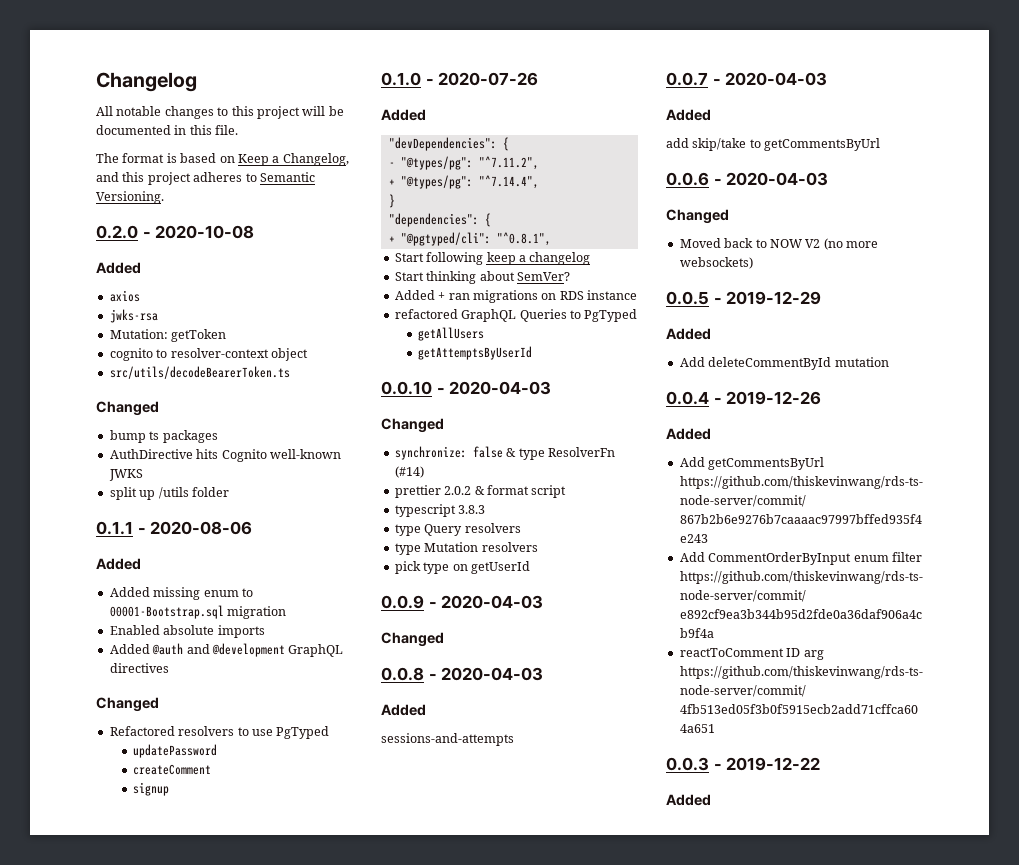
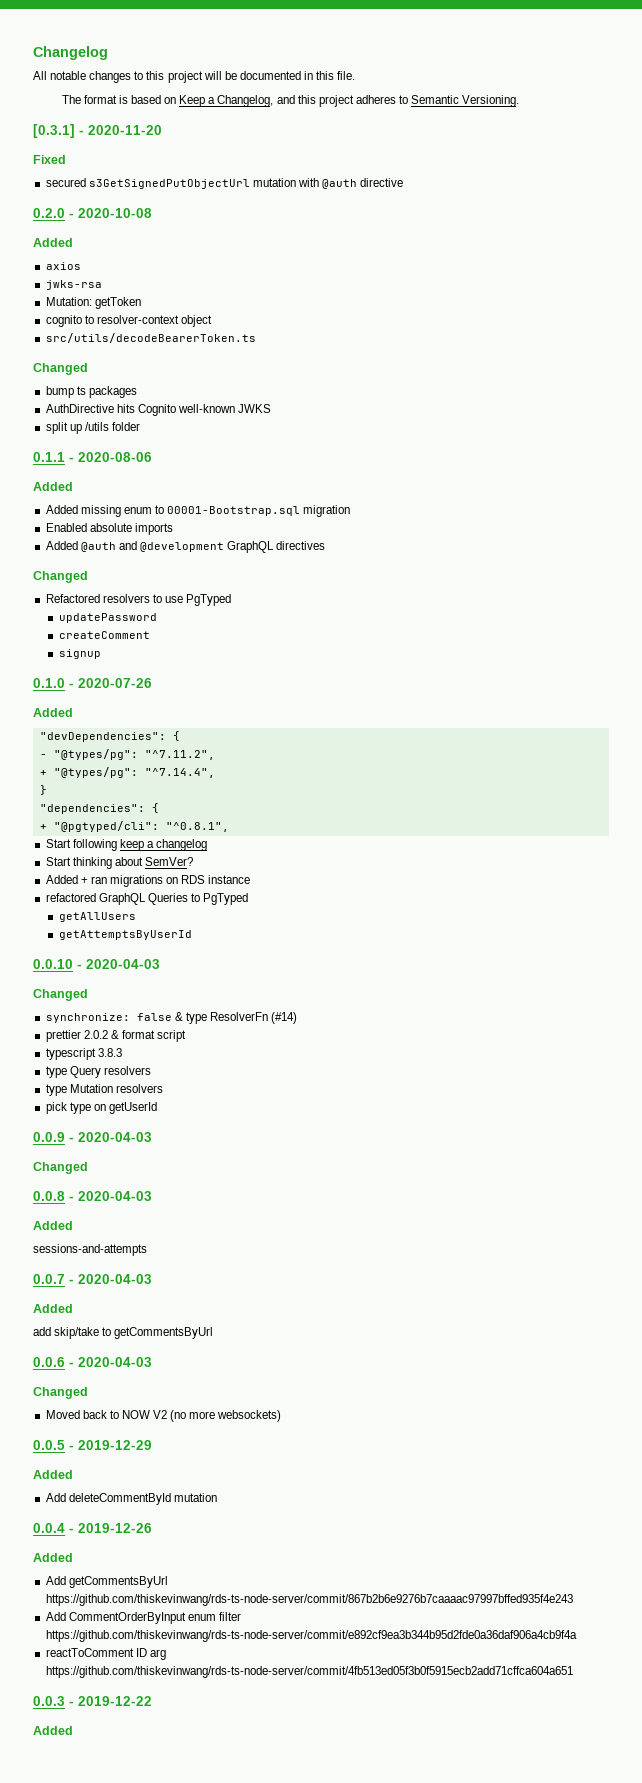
+ [0.3.1] - 2020-11-20
+ Fixed
+ secured s3GetSignedPutObjectUrl mutation with @auth directive

